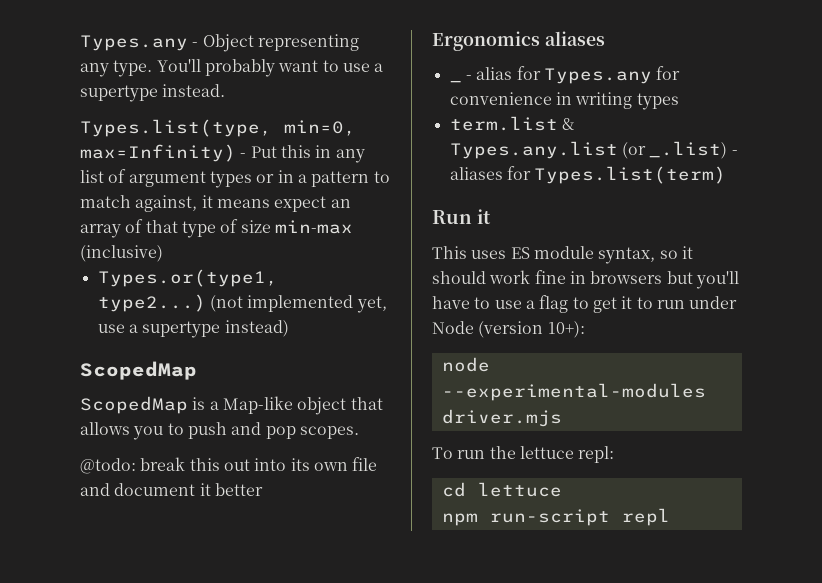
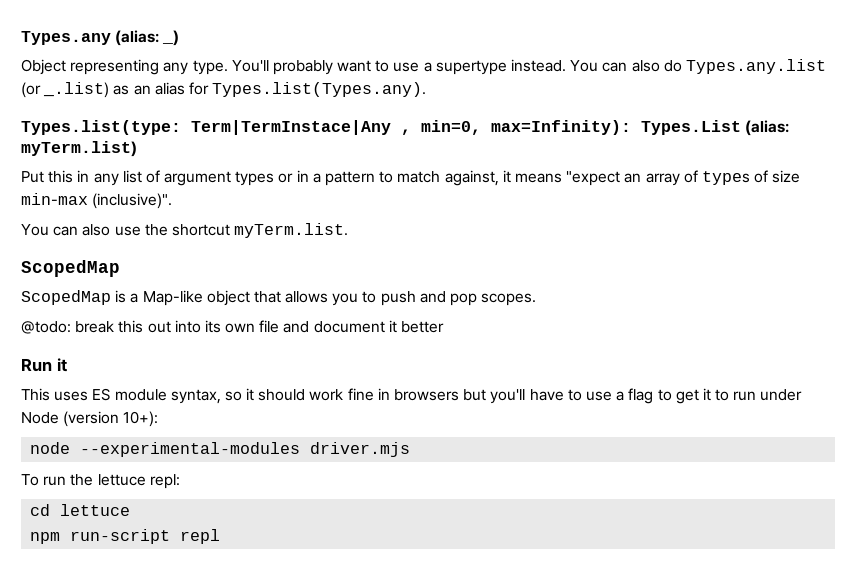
- Types.any - Object representing any type.
+ Types.any (alias: _)
+ Object representing any type.
- You'll probably want to use a supertype instead.
- Types.list(type, min=0, max=Infinity) - Put this in any list of argument types or in a pattern to match against, it means expect an array of that type of size min-max (inclusive)
- Types.or(type1, type2...) (not implemented yet, use a supertype instead)
+ You'll probably want to use a supertype instead. You can also do Types.any.list (or _.list) as an alias for Types.list(Types.any).
+ Types.list(type: Term|TermInstace|Any , min=0, max=Infinity): Types.List (alias: myTerm.list)
+ Put this in any list of argument types or in a pattern to match against, it means "expect an array of types of size min-max (inclusive)".
+ You can also use the shortcut myTerm.list.
- Ergonomics aliases
- _ - alias for Types.any for convenience in writing types
- term.list & Types.any.list (or _.list) - aliases for Types.list(term)

